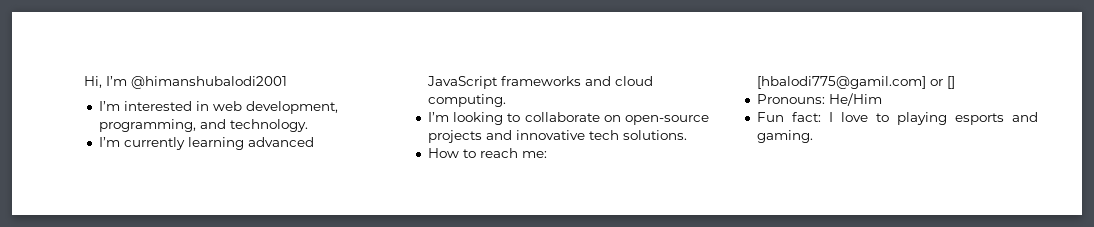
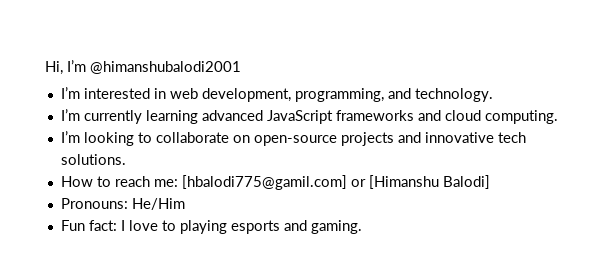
- How to reach me: [hbalodi775@gamil.com] or []
+ How to reach me: [hbalodi775@gamil.com] or [Himanshu Balodi]

